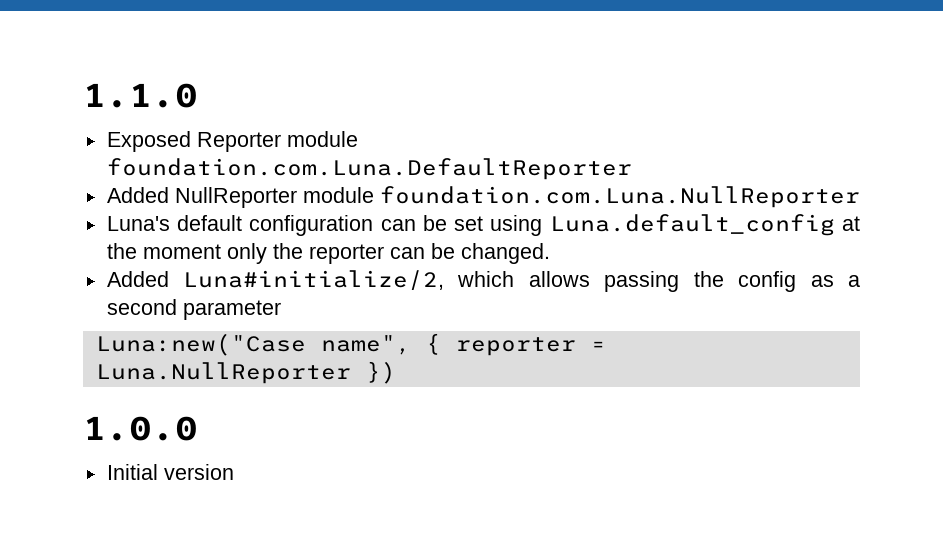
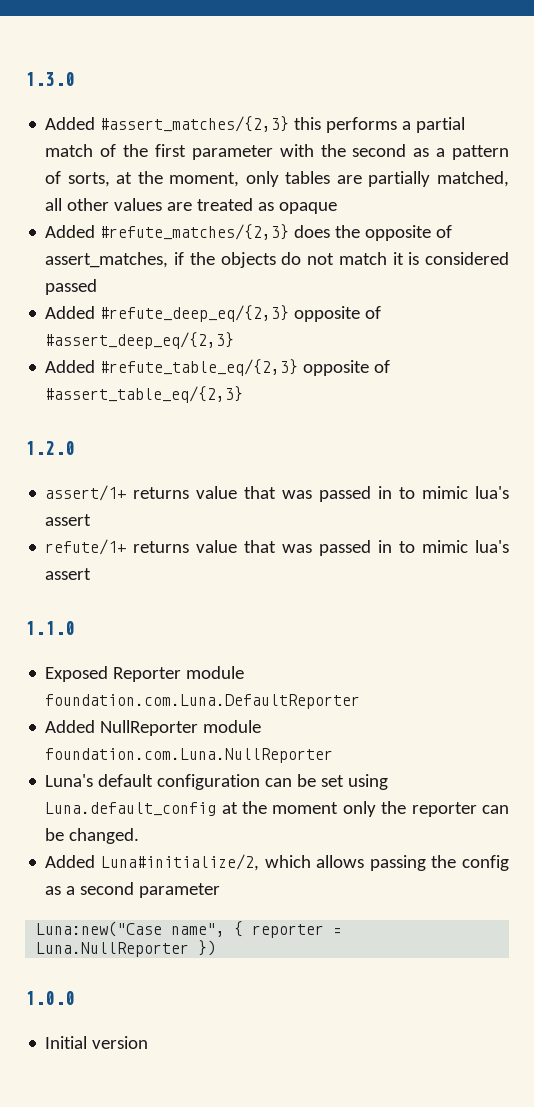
+ 1.3.0
+ Added #assert_matches/{2,3} this performs a partial match of the first parameter with the second as a pattern of sorts, at the moment, only tables are partially matched, all other values are treated as opaque
+ Added #refute_matches/{2,3} does the opposite of assert_matches, if the objects do not match it is considered passed
+ Added #refute_deep_eq/{2,3} opposite of #assert_deep_eq/{2,3}
+ Added #refute_table_eq/{2,3} opposite of #assert_table_eq/{2,3}
+ 1.2.0
+ assert/1+ returns value that was passed in to mimic lua's assert
+ refute/1+ returns value that was passed in to mimic lua's assert

